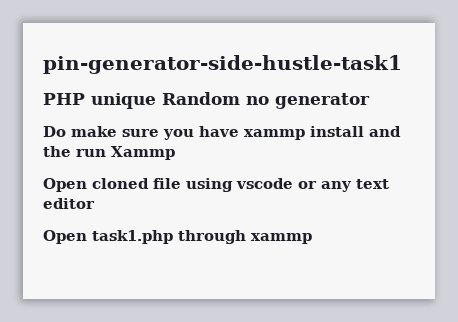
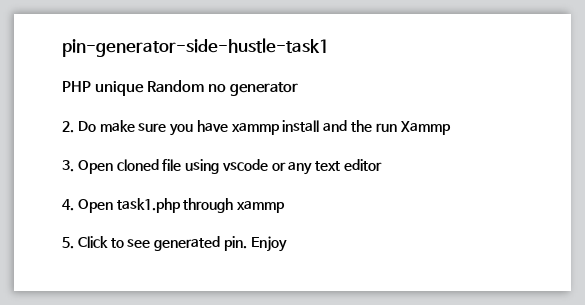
- Do make sure you have xammp install and the run Xammp
+ 2. Do make sure you have xammp install and the run Xammp
- Open cloned file using vscode or any text editor
+ 3. Open cloned file using vscode or any text editor
- Open task1.php through xammp
+ 4. Open task1.php through xammp
+ 5. Click to see generated pin. Enjoy

